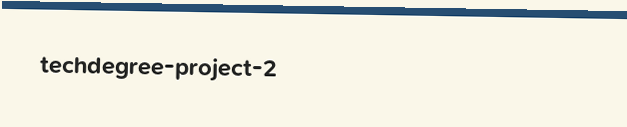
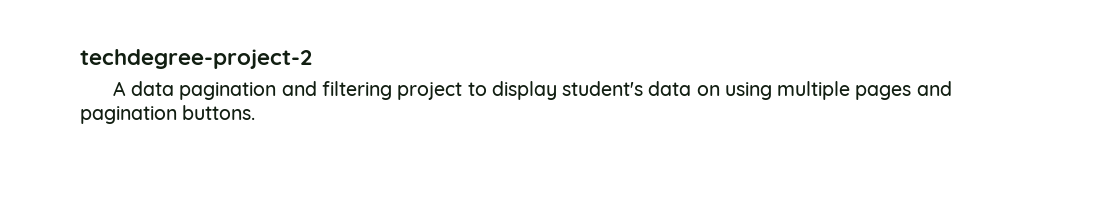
+ A data pagination and filtering project to display student's data on using multiple pages and pagination buttons.

